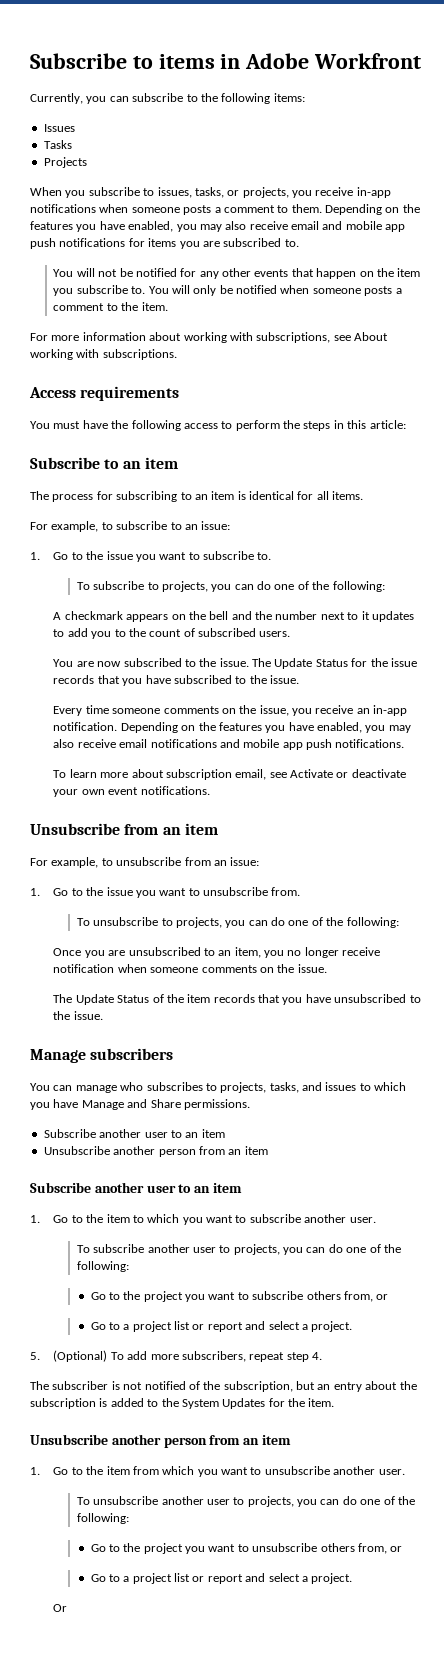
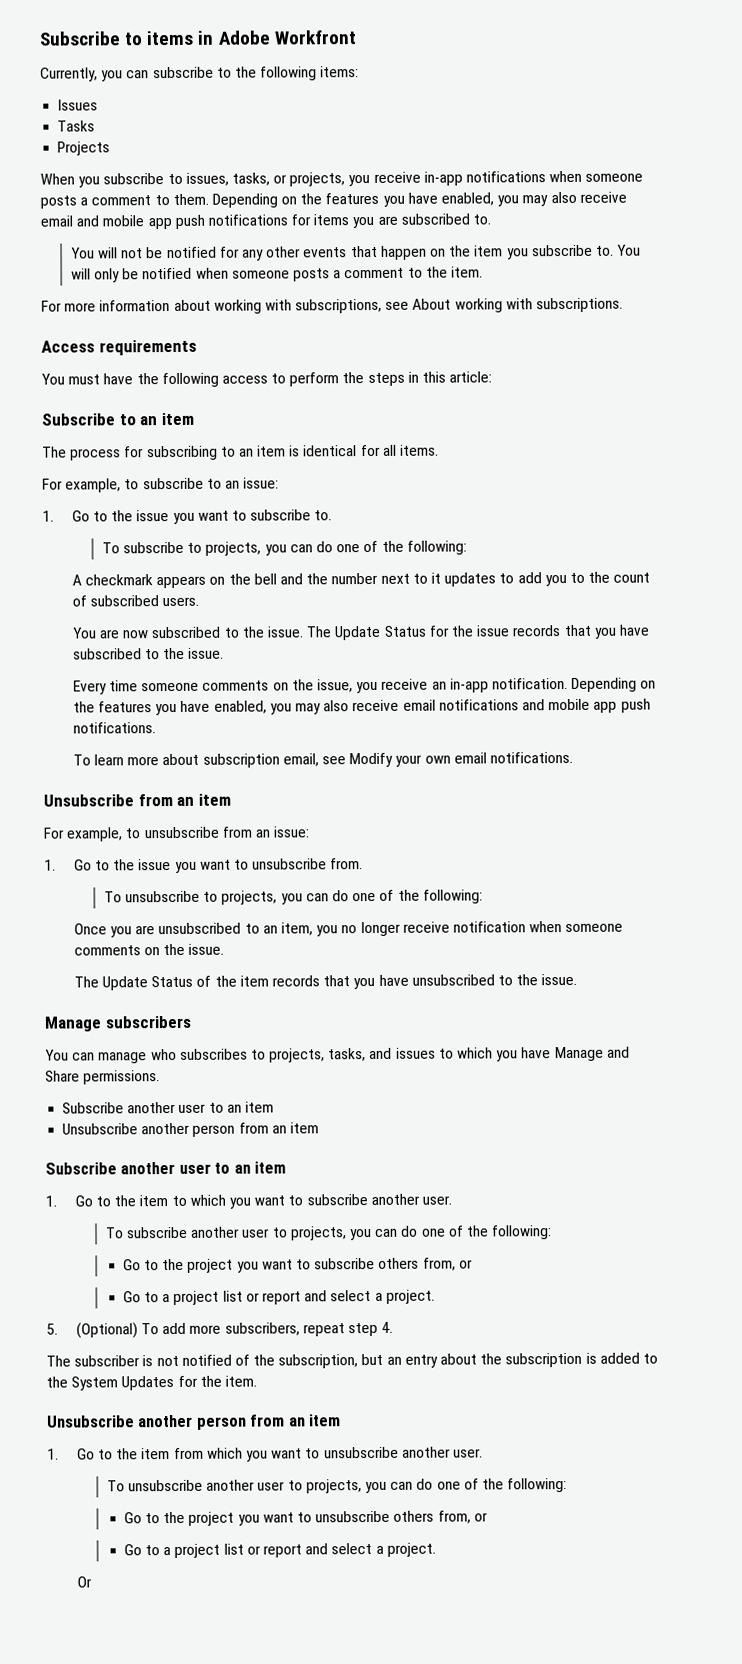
- To learn more about subscription email, see Activate or deactivate your own event notifications.
+ To learn more about subscription email, see Modify your own email notifications.

